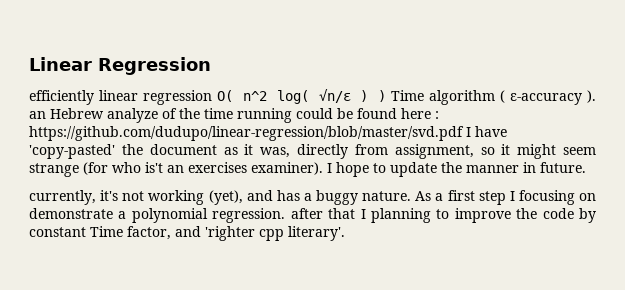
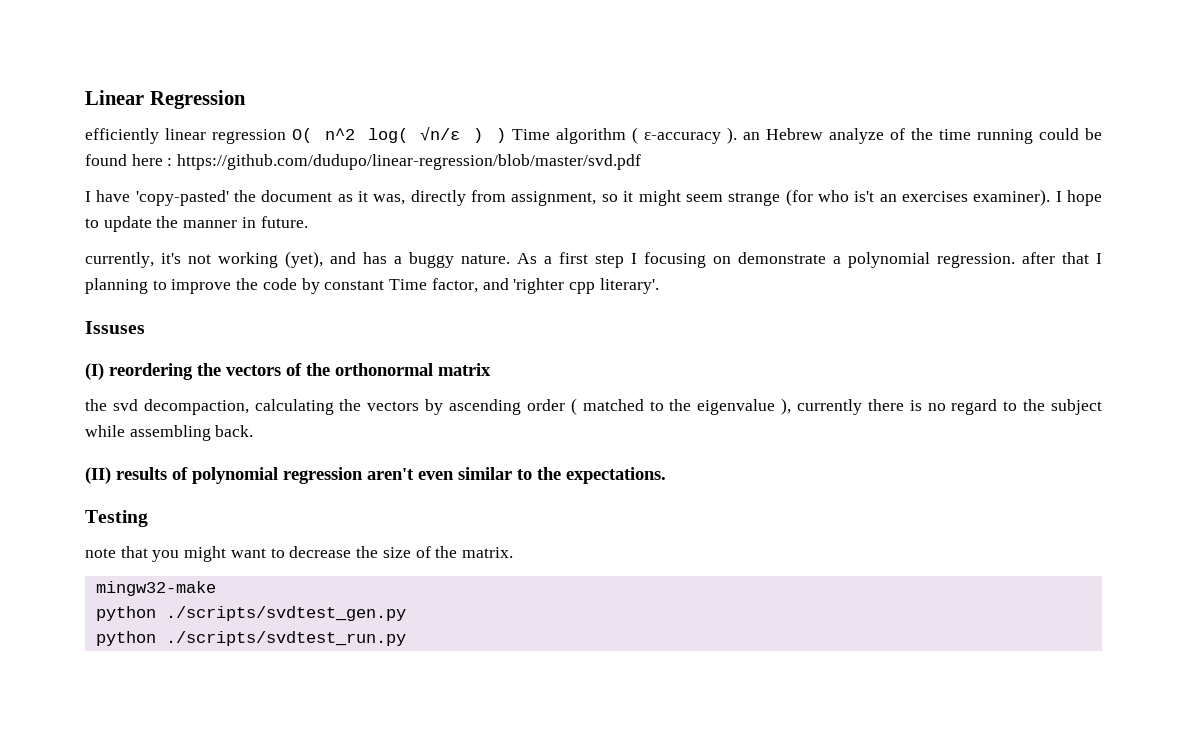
- efficiently linear regression O( n^2 log( √n/ε ) ) Time algorithm ( ε-accuracy ). an Hebrew analyze of the time running could be found here : https://github.com/dudupo/linear-regression/blob/master/svd.pdf I have 'copy-pasted' the document as it was, directly from assignment, so it might seem strange (for who is't an exercises examiner).
+ efficiently linear regression O( n^2 log( √n/ε ) ) Time algorithm ( ε-accuracy ). an Hebrew analyze of the time running could be found here : https://github.com/dudupo/linear-regression/blob/master/svd.pdf
+ I have 'copy-pasted' the document as it was, directly from assignment, so it might seem strange (for who is't an exercises examiner).
+ Issuses
+ (I) reordering the vectors of the orthonormal matrix
+ the svd decompaction, calculating the vectors by ascending order ( matched to the eigenvalue ), currently there is no regard to the subject while assembling back.
+ (II) results of polynomial regression aren't even similar to the expectations.
+ Testing
+ note that you might want to decrease the size of the matrix.
+ mingw32-make
+ python ./scripts/svdtest_gen.py
+ python ./scripts/svdtest_run.py

